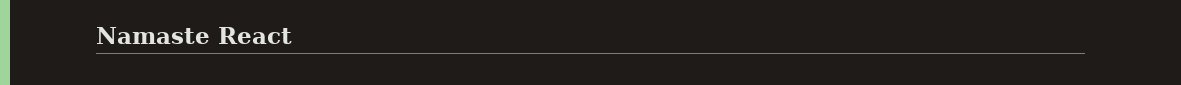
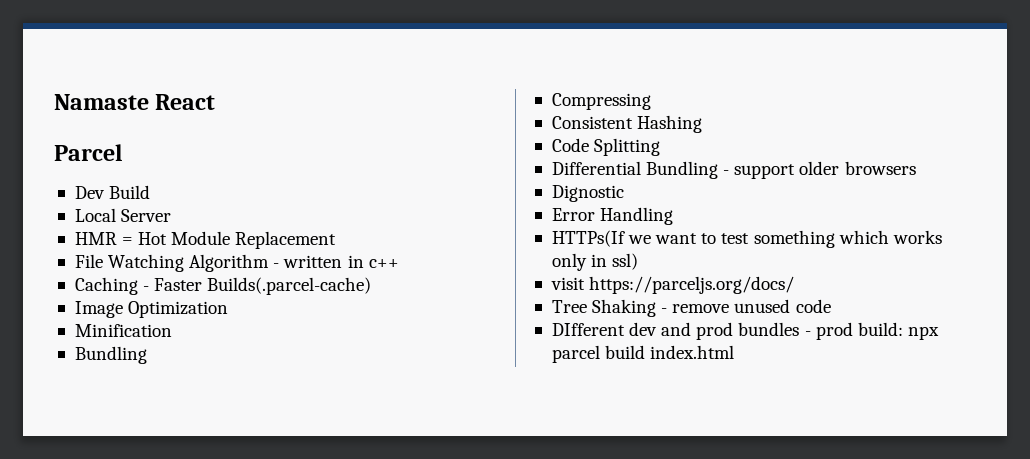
+ Parcel
+ Dev Build
+ Local Server
+ HMR = Hot Module Replacement
+ File Watching Algorithm - written in c++
+ Caching - Faster Builds(.parcel-cache)
+ Image Optimization
+ Minification
+ Bundling
+ Compressing
+ Consistent Hashing
+ Code Splitting
+ Differential Bundling - support older browsers
+ Dignostic
+ Error Handling
+ HTTPs(If we want to test something which works only in ssl)
+ visit https://parceljs.org/docs/
+ Tree Shaking - remove unused code
+ DIfferent dev and prod bundles - prod build: npx parcel build index.html

